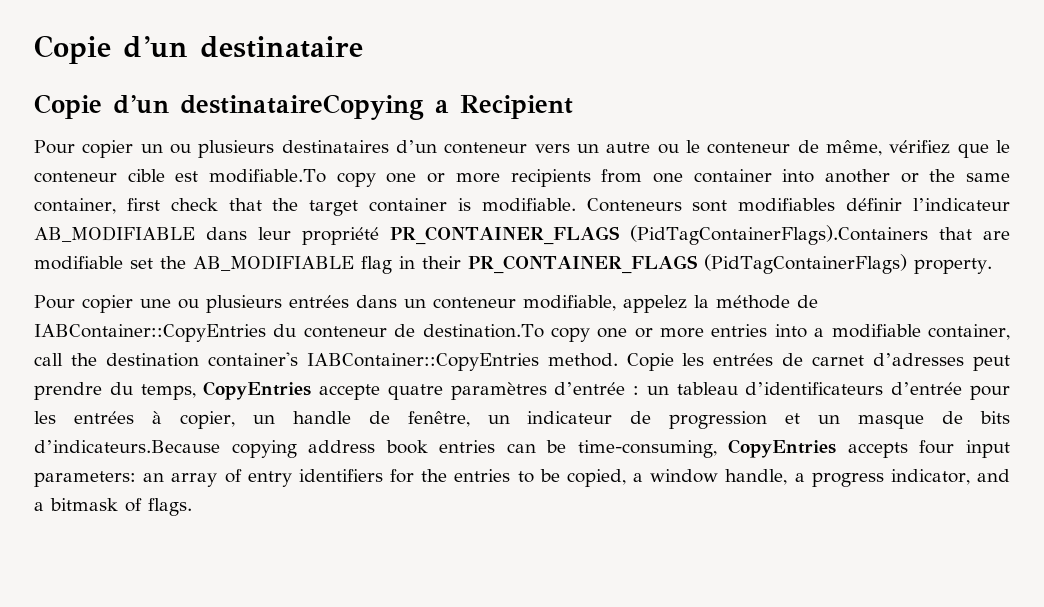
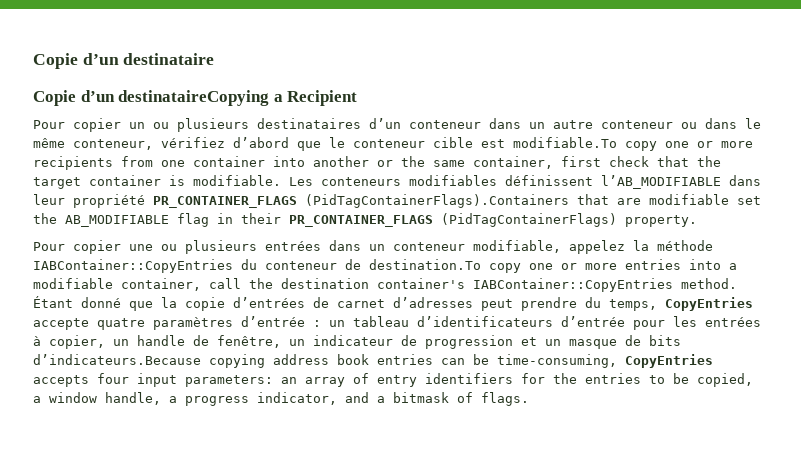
- Pour copier un ou plusieurs destinataires d’un conteneur vers un autre ou le conteneur de même, vérifiez que le conteneur cible est modifiable.To copy one or more recipients from one container into another or the same container, first check that the target container is modifiable.
+ Pour copier un ou plusieurs destinataires d’un conteneur dans un autre conteneur ou dans le même conteneur, vérifiez d’abord que le conteneur cible est modifiable.To copy one or more recipients from one container into another or the same container, first check that the target container is modifiable.
- Conteneurs sont modifiables définir l’indicateur AB_MODIFIABLE dans leur propriété PR_CONTAINER_FLAGS (PidTagContainerFlags).Containers that are modifiable set the AB_MODIFIABLE flag in their PR_CONTAINER_FLAGS (PidTagContainerFlags) property.
+ Les conteneurs modifiables définissent l’AB_MODIFIABLE dans leur propriété PR_CONTAINER_FLAGS (PidTagContainerFlags).Containers that are modifiable set the AB_MODIFIABLE flag in their PR_CONTAINER_FLAGS (PidTagContainerFlags) property.
- Pour copier une ou plusieurs entrées dans un conteneur modifiable, appelez la méthode de IABContainer::CopyEntries du conteneur de destination.To copy one or more entries into a modifiable container, call the destination container's IABContainer::CopyEntries method.
+ Pour copier une ou plusieurs entrées dans un conteneur modifiable, appelez la méthode IABContainer::CopyEntries du conteneur de destination.To copy one or more entries into a modifiable container, call the destination container's IABContainer::CopyEntries method.
- Copie les entrées de carnet d’adresses peut prendre du temps, CopyEntries accepte quatre paramètres d’entrée :
+ Étant donné que la copie d’entrées de carnet d’adresses peut prendre du temps, CopyEntries accepte quatre paramètres d’entrée :

